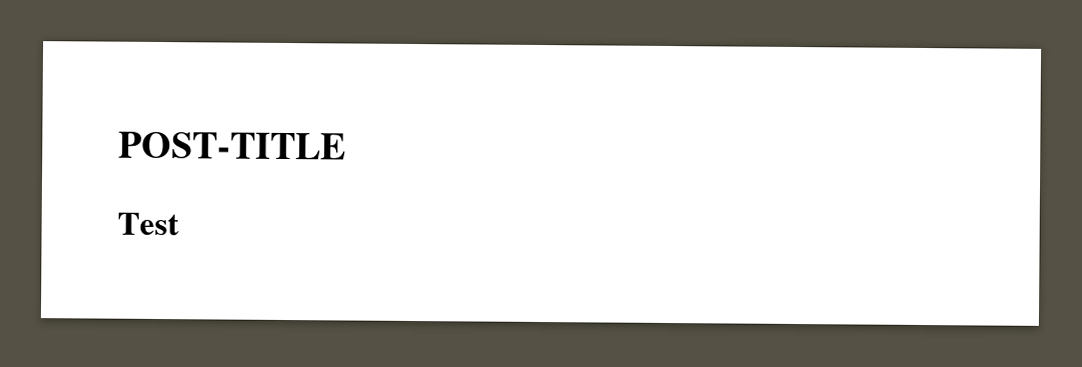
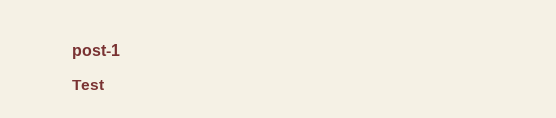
- POST-TITLE
+ post-1

